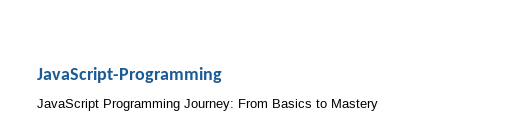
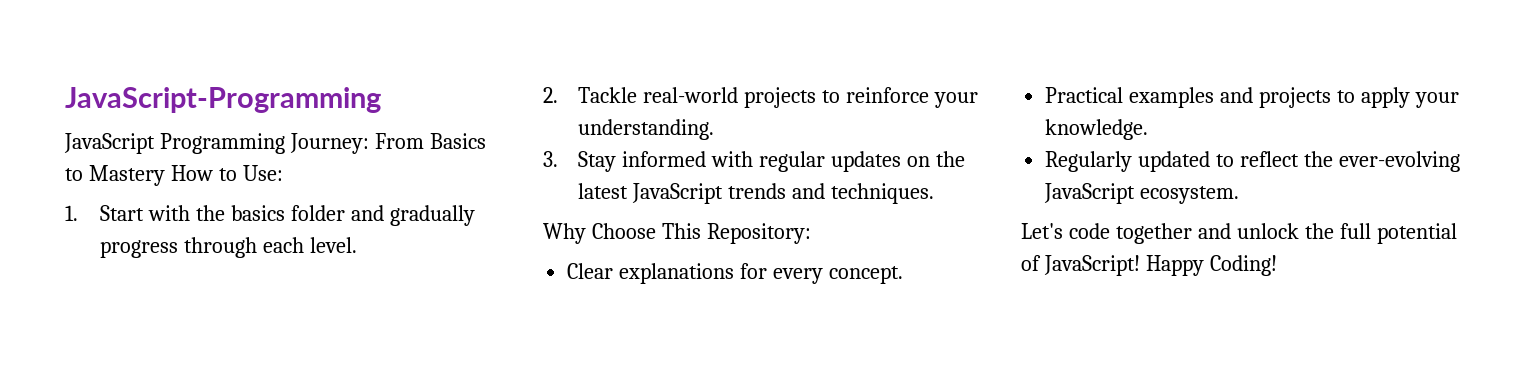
- JavaScript Programming Journey: From Basics to Mastery
+ JavaScript Programming Journey: From Basics to Mastery How to Use:
+ 1. Start with the basics folder and gradually progress through each level.
+ 2. Tackle real-world projects to reinforce your understanding.
+ 3. Stay informed with regular updates on the latest JavaScript trends and techniques.
+ Why Choose This Repository:
+ Clear explanations for every concept.
+ Practical examples and projects to apply your knowledge.
+ Regularly updated to reflect the ever-evolving JavaScript ecosystem.
+ Let's code together and unlock the full potential of JavaScript! Happy Coding!

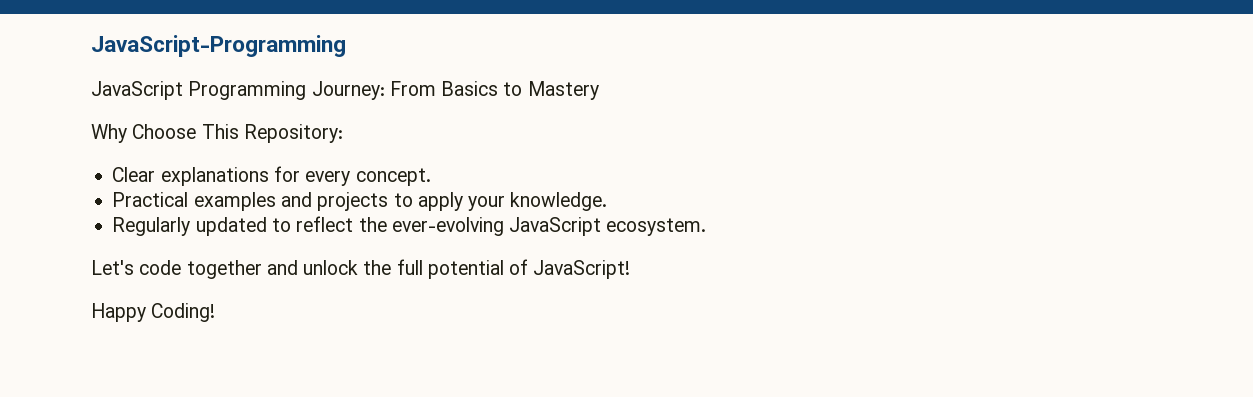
- JavaScript Programming Journey: From Basics to Mastery How to Use:
- 1. Start with the basics folder and gradually progress through each level.
- 2. Tackle real-world projects to reinforce your understanding.
- 3. Stay informed with regular updates on the latest JavaScript trends and techniques.
+ JavaScript Programming Journey: From Basics to Mastery
- Let's code together and unlock the full potential of JavaScript! Happy Coding!
+ Let's code together and unlock the full potential of JavaScript!
+ Happy Coding!

